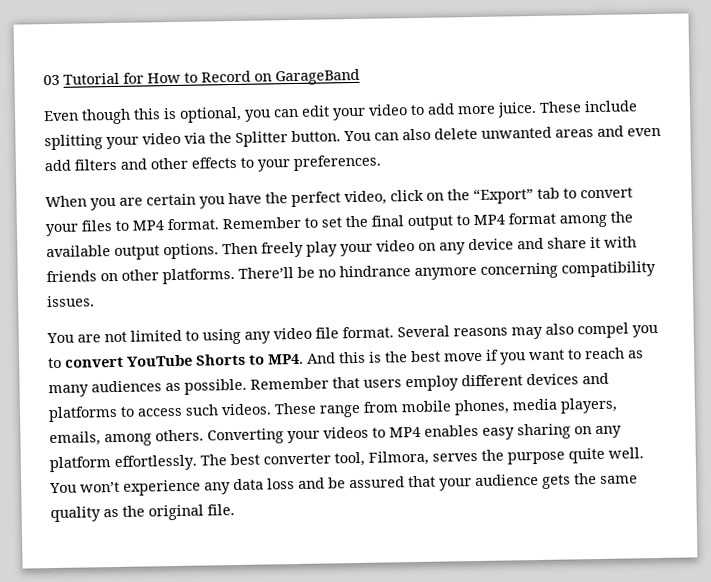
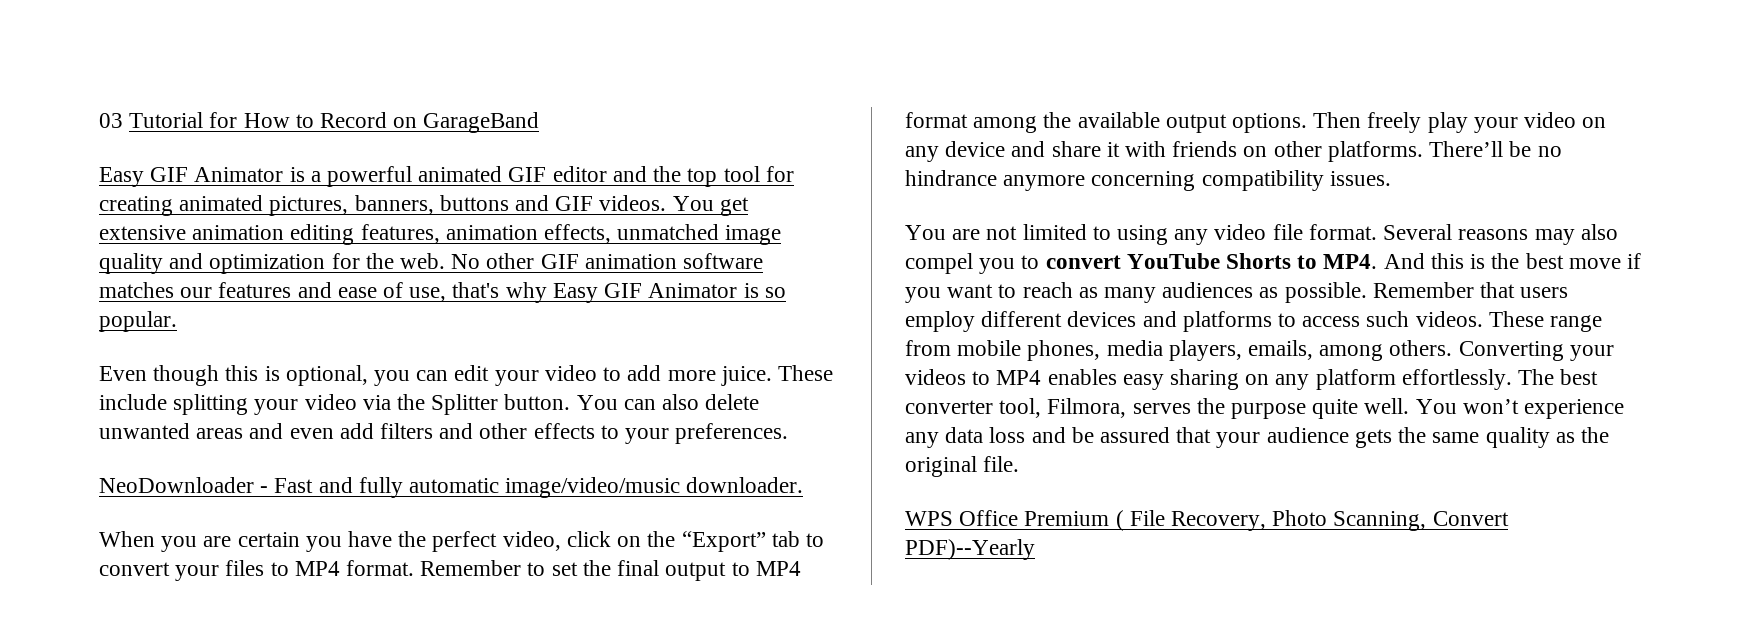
+ Easy GIF Animator is a powerful animated GIF editor and the top tool for creating animated pictures, banners, buttons and GIF videos. You get extensive animation editing features, animation effects, unmatched image quality and optimization for the web. No other GIF animation software matches our features and ease of use, that's why Easy GIF Animator is so popular.
+ NeoDownloader - Fast and fully automatic image/video/music downloader.
+ WPS Office Premium ( File Recovery, Photo Scanning, Convert PDF)--Yearly

